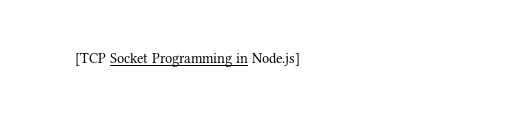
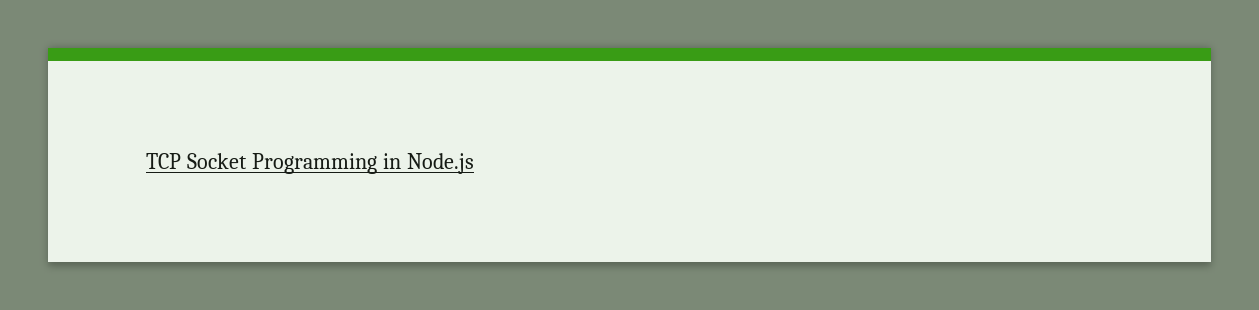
- [TCP Socket Programming in Node.js]
+ TCP Socket Programming in Node.js

